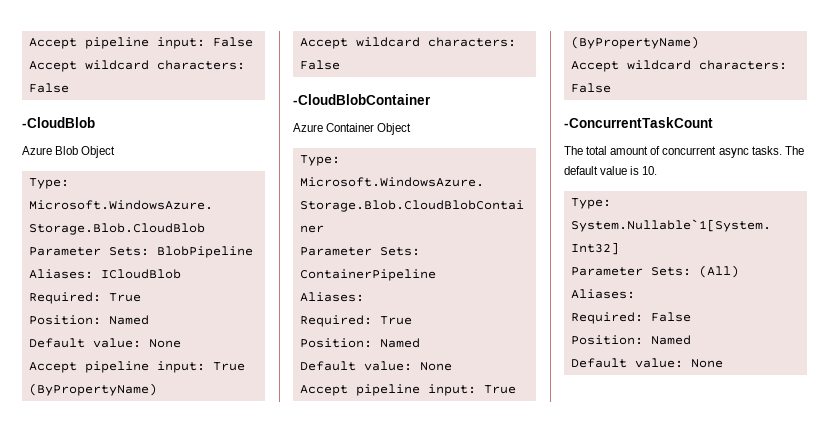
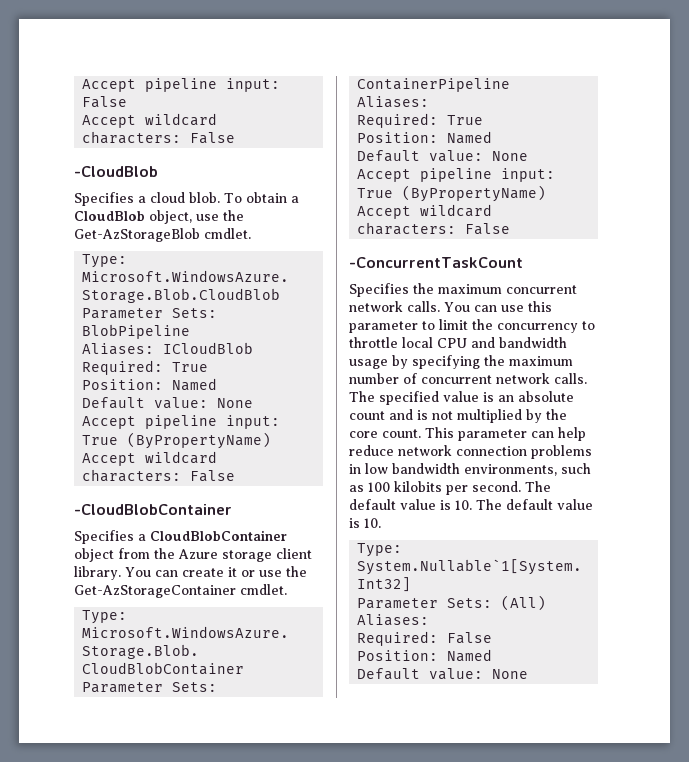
- Azure Blob Object
+ Specifies a cloud blob. To obtain a CloudBlob object, use the Get-AzStorageBlob cmdlet.
- Azure Container Object
+ Specifies a CloudBlobContainer object from the Azure storage client library. You can create it or use the Get-AzStorageContainer cmdlet.
- The total amount of concurrent async tasks. The default value is 10.
+ Specifies the maximum concurrent network calls. You can use this parameter to limit the concurrency to throttle local CPU and bandwidth usage by specifying the maximum number of concurrent network calls. The specified value is an absolute count and is not multiplied by the core count. This parameter can help reduce network connection problems in low bandwidth environments, such as 100 kilobits per second. The default value is 10. The default value is 10.

